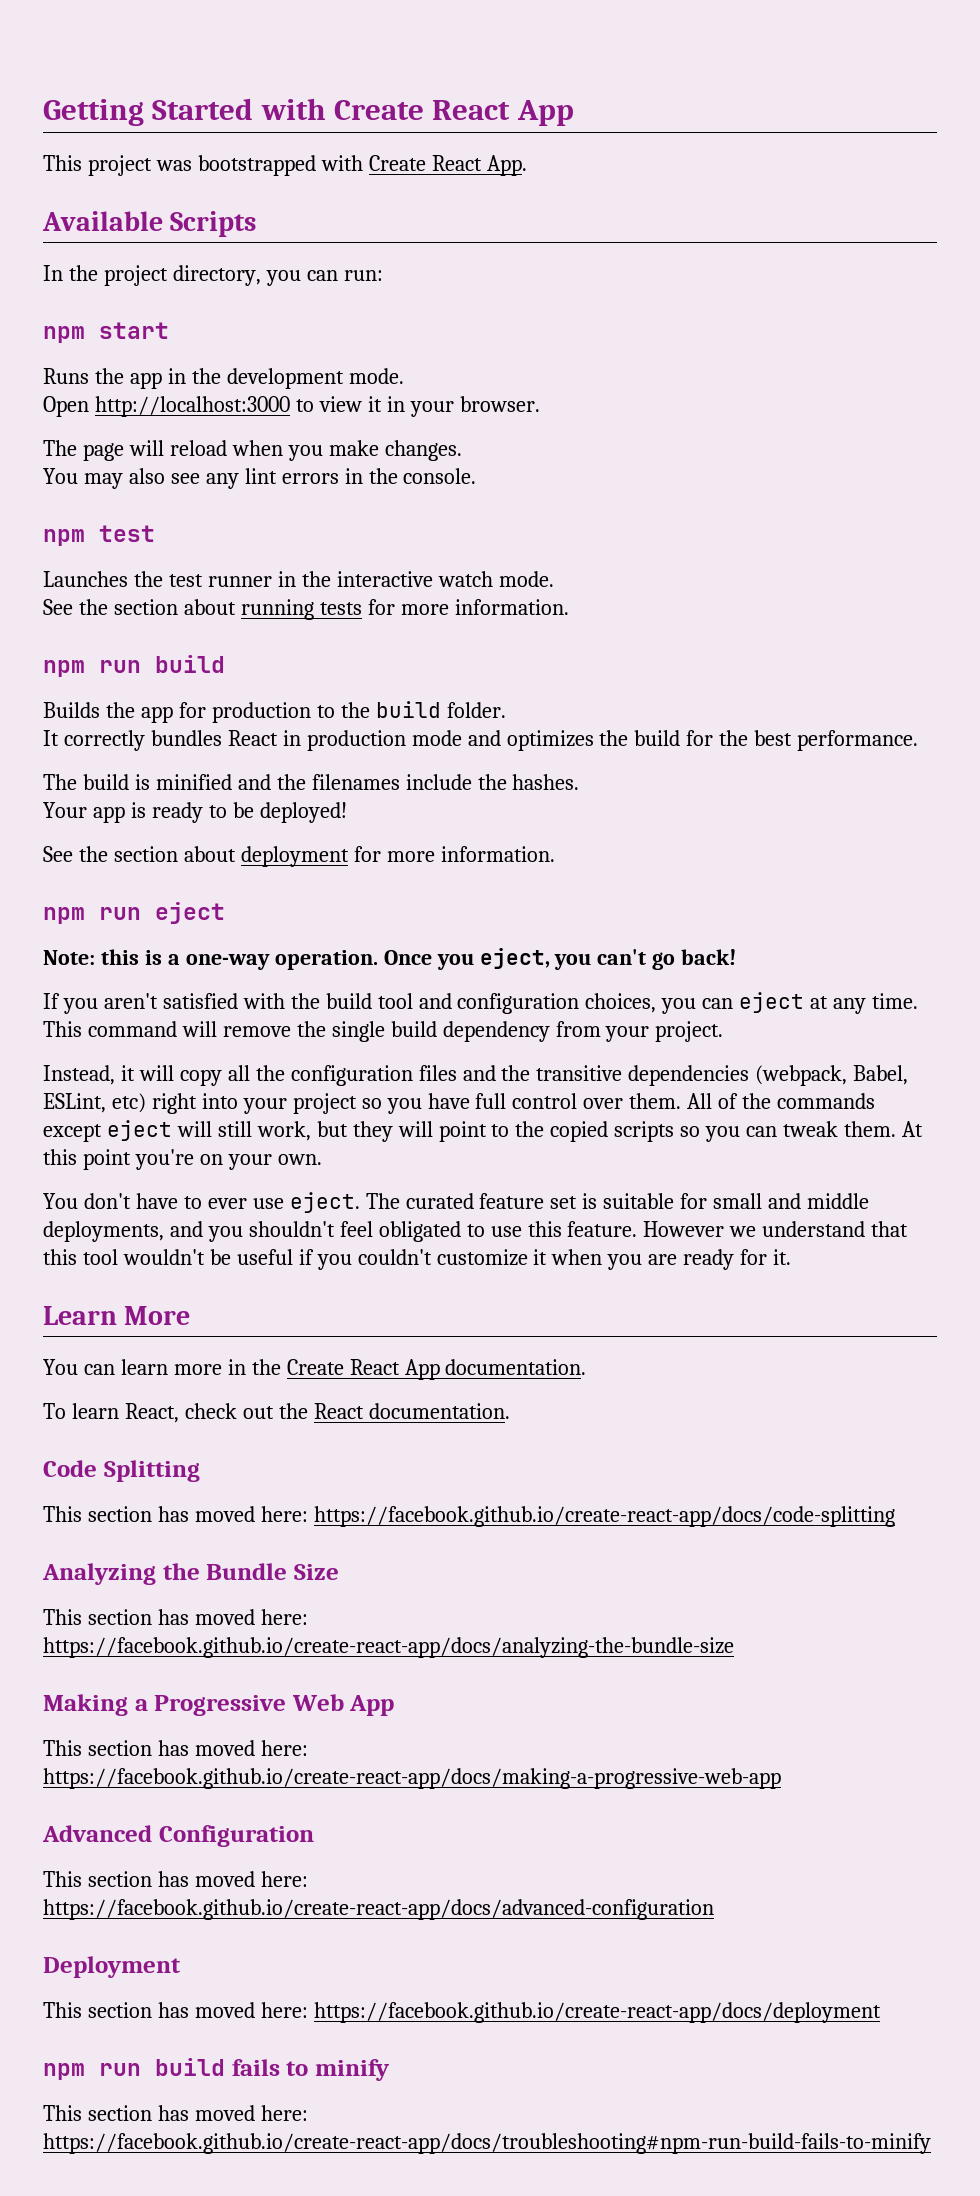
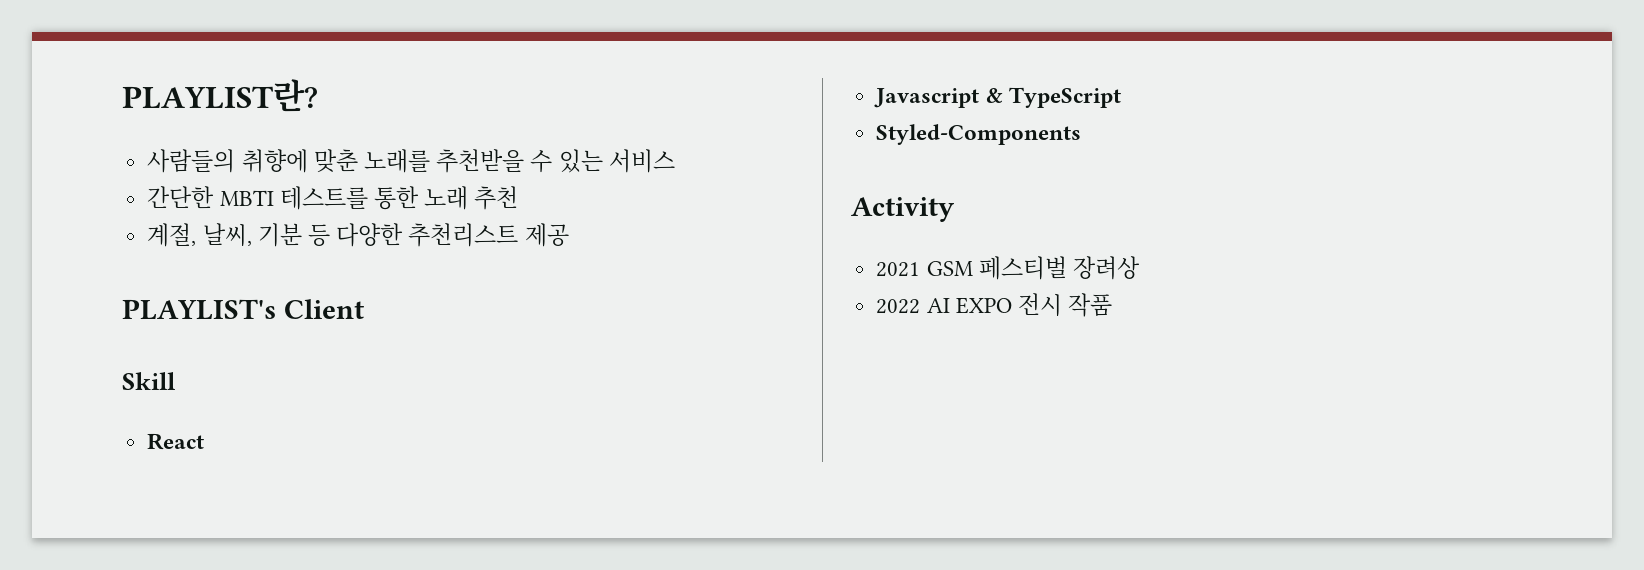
- Getting Started with Create React App
- This project was bootstrapped with Create React App.
- Available Scripts
- In the project directory, you can run:
- npm start
- Runs the app in the development mode.
- Open http://localhost:3000 to view it in your browser.
- The page will reload when you make changes.
- You may also see any lint errors in the console.
- npm test
- Launches the test runner in the interactive watch mode.
- See the section about running tests for more information.
- npm run build
- Builds the app for production to the build folder.
- It correctly bundles React in production mode and optimizes the build for the best performance.
- The build is minified and the filenames include the hashes.
- Your app is ready to be deployed!
- See the section about deployment for more information.
- npm run eject
- Note: this is a one-way operation. Once you eject, you can't go back!
- If you aren't satisfied with the build tool and configuration choices, you can eject at any time. This command will remove the single build dependency from your project.
- Instead, it will copy all the configuration files and the transitive dependencies (webpack, Babel, ESLint, etc) right into your project so you have full control over them. All of the commands except eject will still work, but they will point to the copied scripts so you can tweak them. At this point you're on your own.
- You don't have to ever use eject. The curated feature set is suitable for small and middle deployments, and you shouldn't feel obligated to use this feature. However we understand that this tool wouldn't be useful if you couldn't customize it when you are ready for it.
- Learn More
- You can learn more in the Create React App documentation.
- To learn React, check out the React documentation.
- Code Splitting
- This section has moved here: https://facebook.github.io/create-react-app/docs/code-splitting
- Analyzing the Bundle Size
- This section has moved here: https://facebook.github.io/create-react-app/docs/analyzing-the-bundle-size
- Making a Progressive Web App
- This section has moved here: https://facebook.github.io/create-react-app/docs/making-a-progressive-web-app
- Advanced Configuration
- This section has moved here: https://facebook.github.io/create-react-app/docs/advanced-configuration
- Deployment
- This section has moved here: https://facebook.github.io/create-react-app/docs/deployment
- npm run build fails to minify
- This section has moved here: https://facebook.github.io/create-react-app/docs/troubleshooting#npm-run-build-fails-to-minify
+ PLAYLIST란?
+ 사람들의 취향에 맞춘 노래를 추천받을 수 있는 서비스
+ 간단한 MBTI 테스트를 통한 노래 추천
+ 계절, 날씨, 기분 등 다양한 추천리스트 제공
+ PLAYLIST's Client
+ Skill
+ React
+ Javascript & TypeScript
+ Styled-Components
+ Activity
+ 2021 GSM 페스티벌 장려상
+ 2022 AI EXPO 전시 작품

